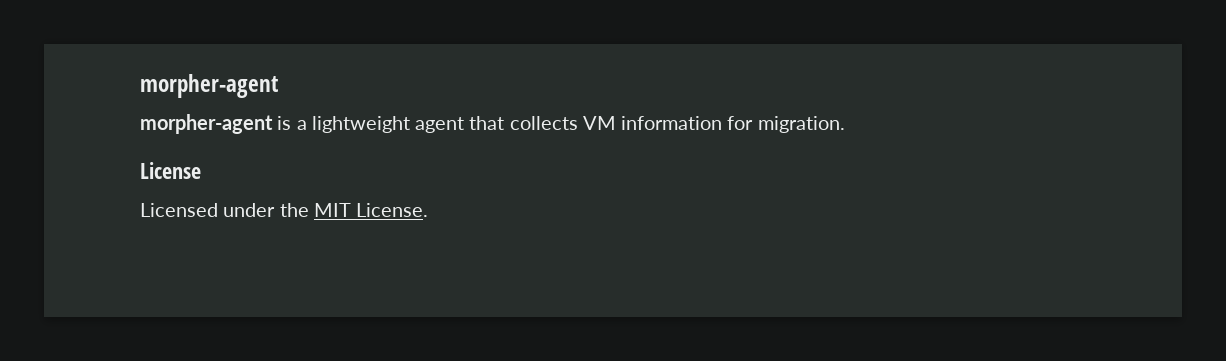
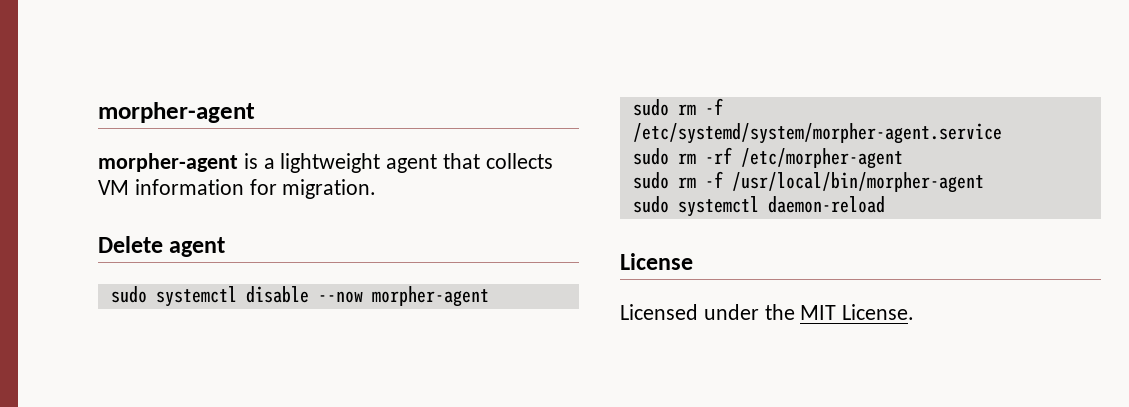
+ Delete agent
+ sudo systemctl disable --now morpher-agent
+ sudo rm -f /etc/systemd/system/morpher-agent.service
+ sudo rm -rf /etc/morpher-agent
+ sudo rm -f /usr/local/bin/morpher-agent
+ sudo systemctl daemon-reload

